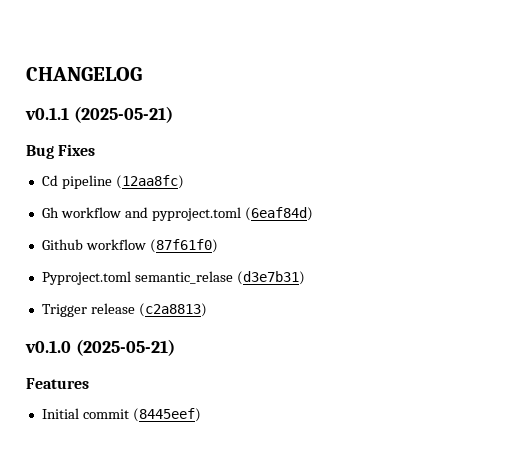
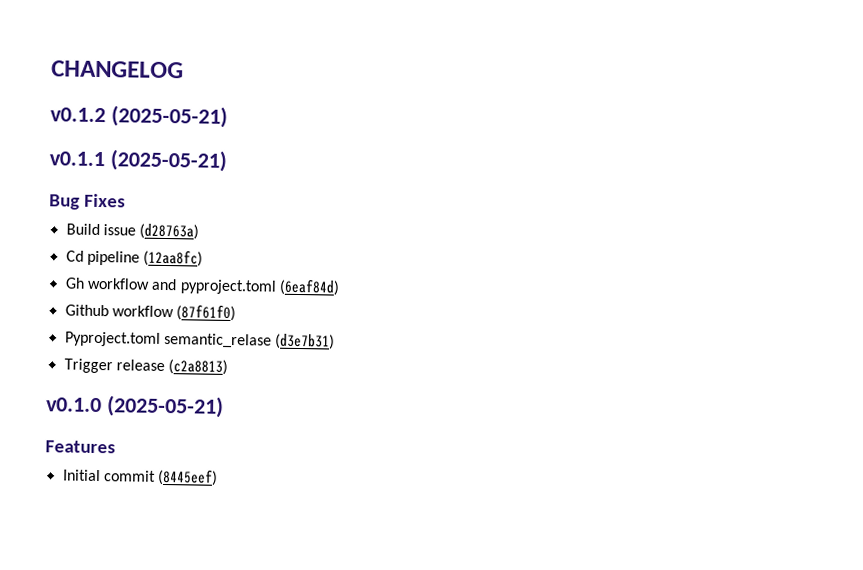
+ v0.1.2 (2025-05-21)
+ Build issue (d28763a)

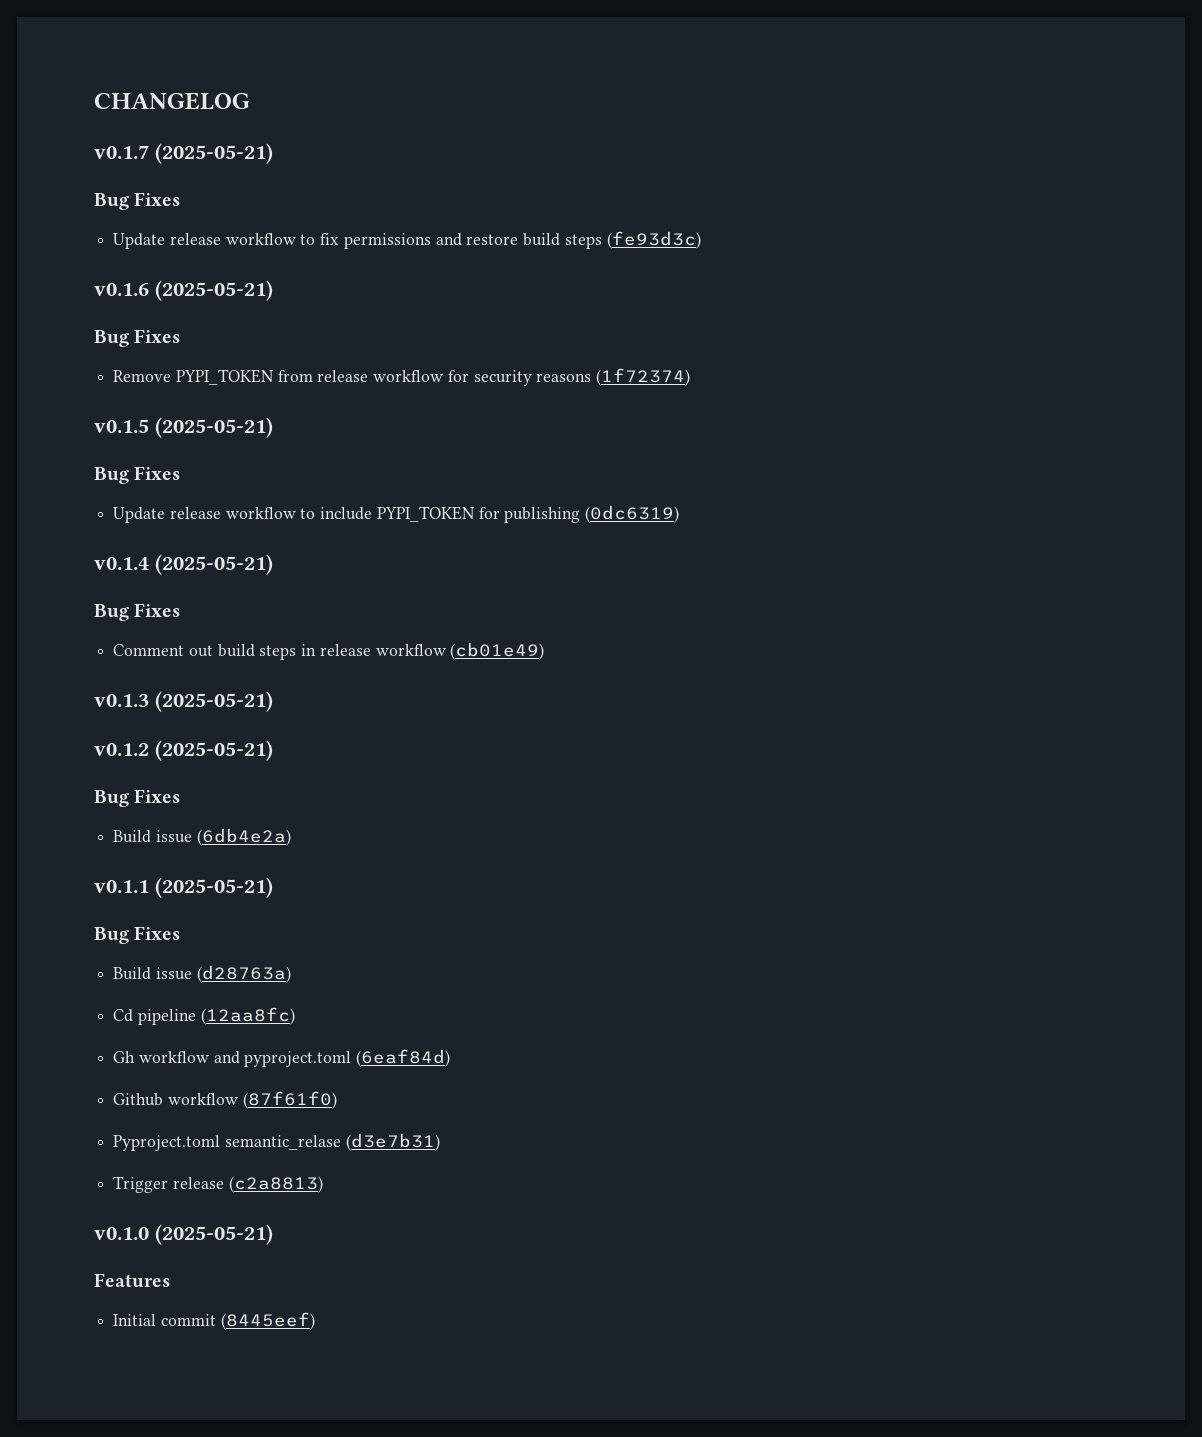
+ v0.1.7 (2025-05-21)
+ Bug Fixes
+ Update release workflow to fix permissions and restore build steps (fe93d3c)
+ v0.1.6 (2025-05-21)
+ Bug Fixes
+ Remove PYPI_TOKEN from release workflow for security reasons (1f72374)
+ v0.1.5 (2025-05-21)
+ Bug Fixes
+ Update release workflow to include PYPI_TOKEN for publishing (0dc6319)
+ v0.1.4 (2025-05-21)
+ Bug Fixes
+ Comment out build steps in release workflow (cb01e49)
+ v0.1.3 (2025-05-21)
  v0.1.2 (2025-05-21)
+ Bug Fixes
+ Build issue (6db4e2a)

